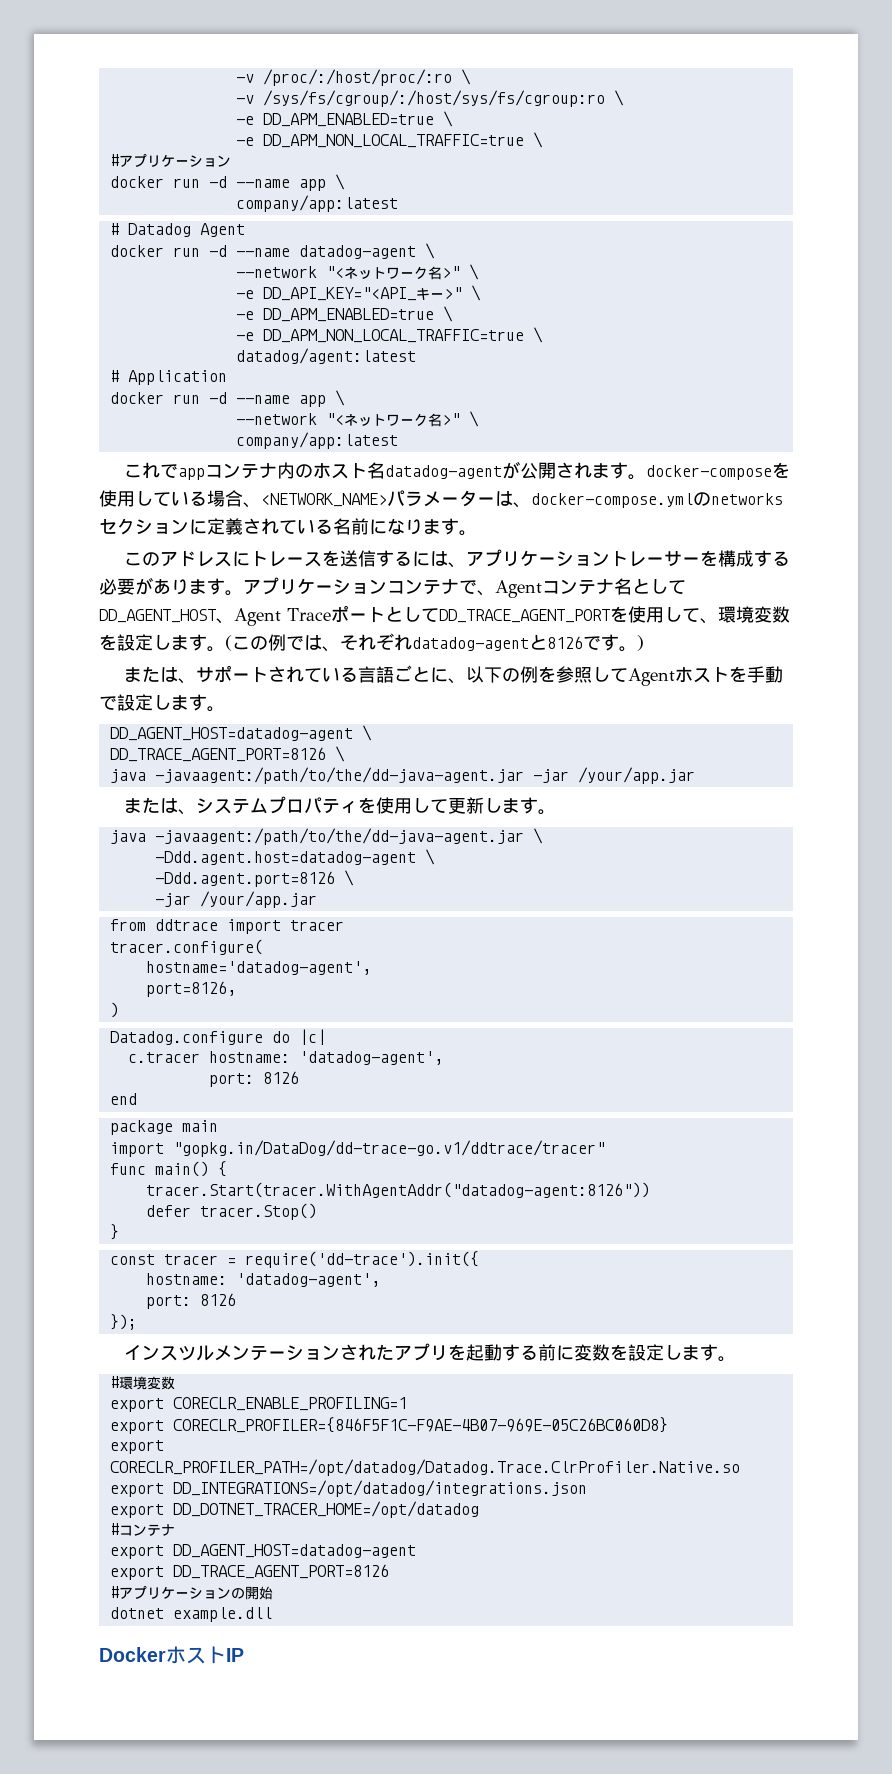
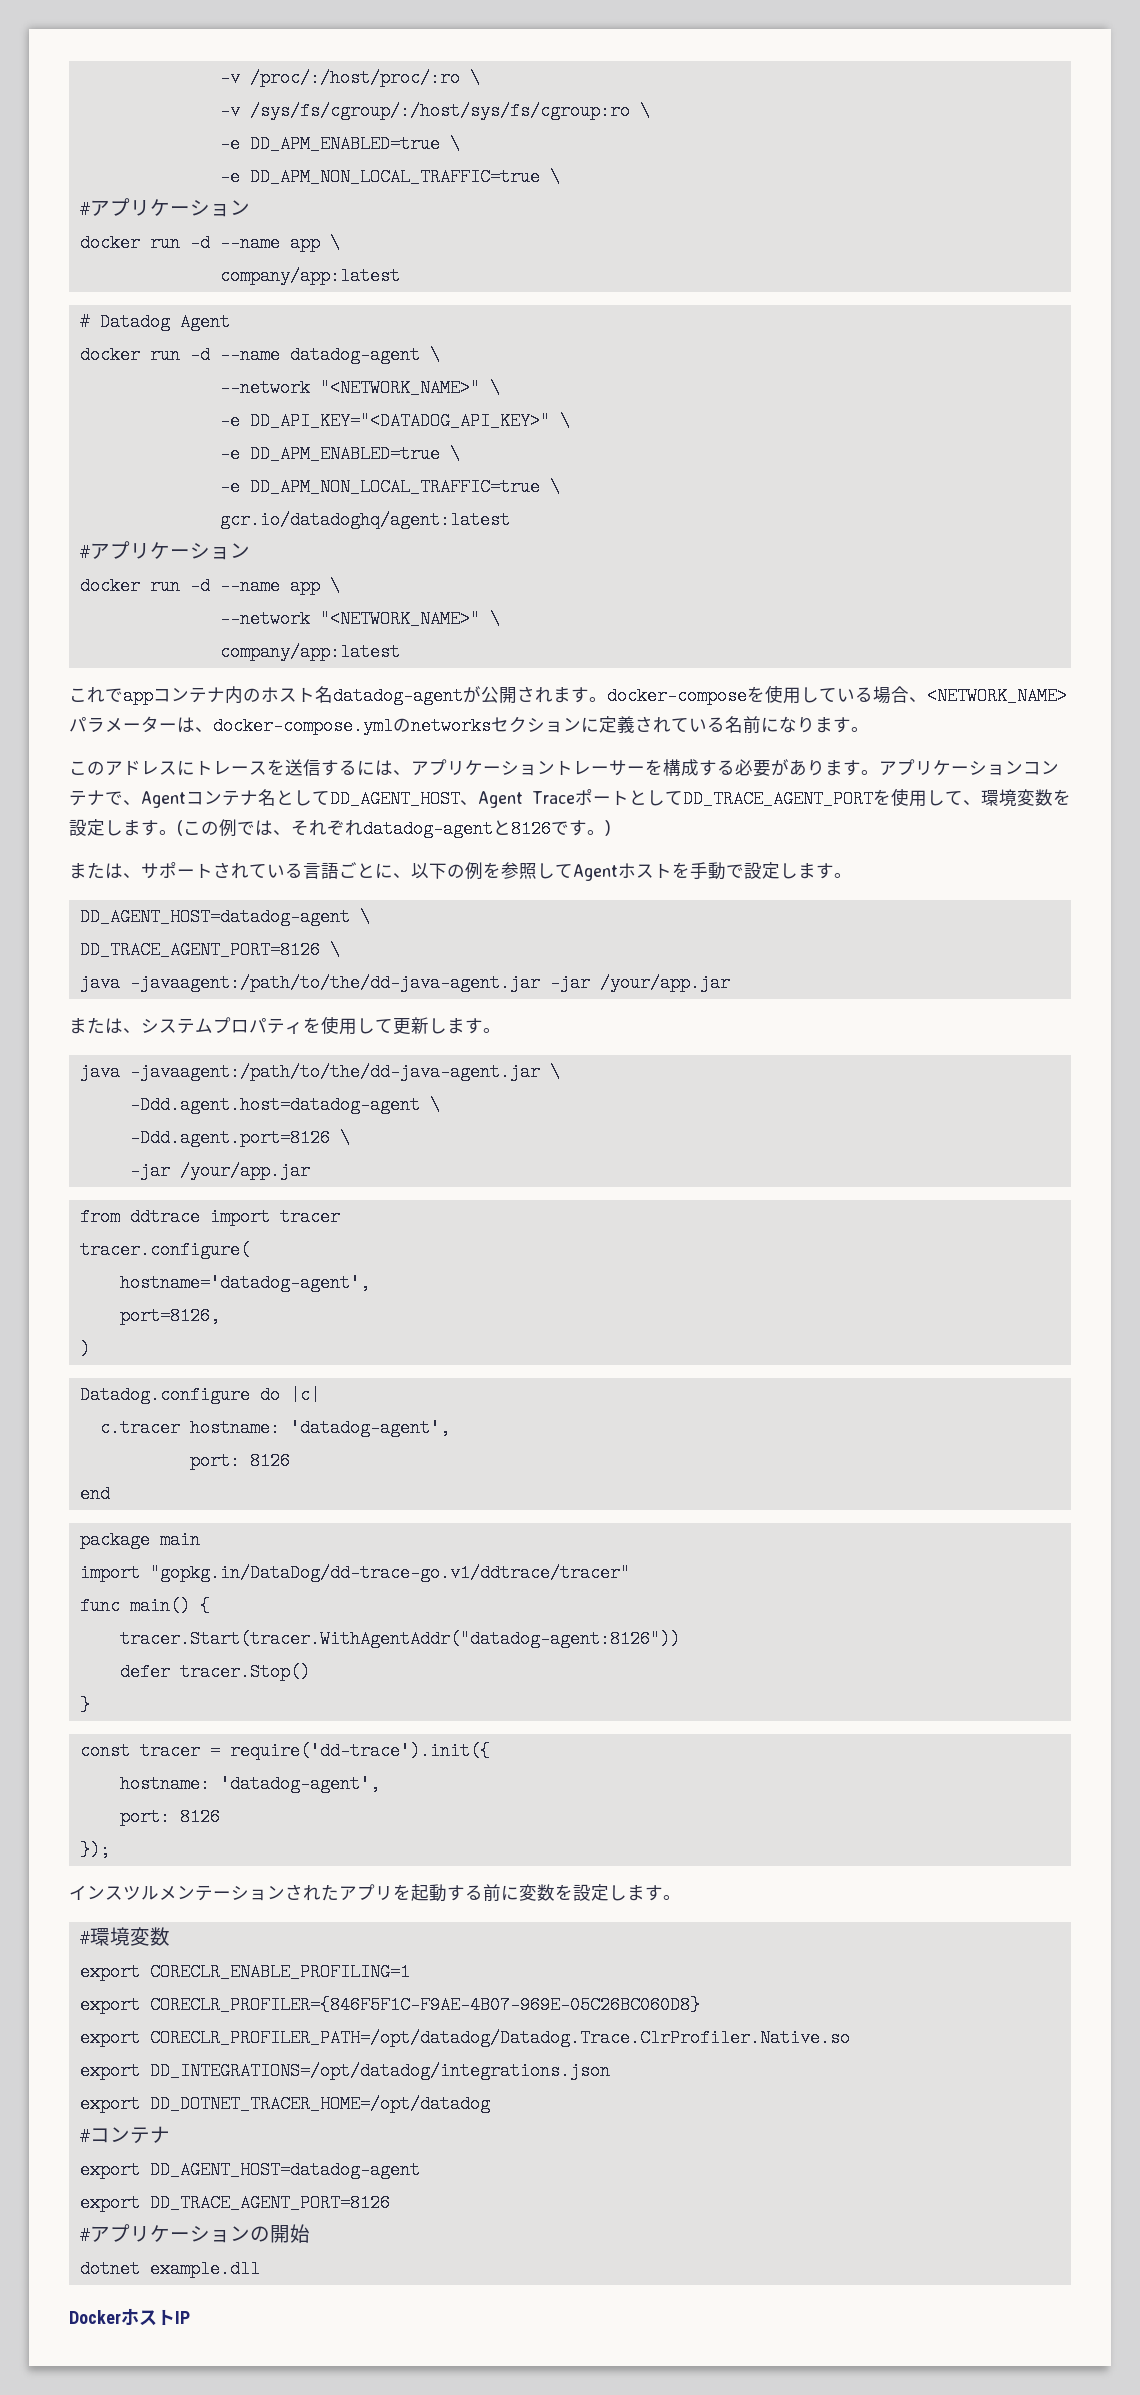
  docker run -d --name datadog-agent \
- --network "<ネットワーク名>" \
- -e DD_API_KEY="<API_キー>" \
+ --network "<NETWORK_NAME>" \
+ -e DD_API_KEY="<DATADOG_API_KEY>" \
  -e DD_APM_ENABLED=true \
  -e DD_APM_NON_LOCAL_TRAFFIC=true \
- datadog/agent:latest
- # Application
+ gcr.io/datadoghq/agent:latest
+ #アプリケーション
  docker run -d --name app \
- --network "<ネットワーク名>" \
+ --network "<NETWORK_NAME>" \

